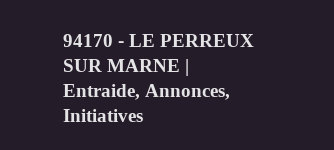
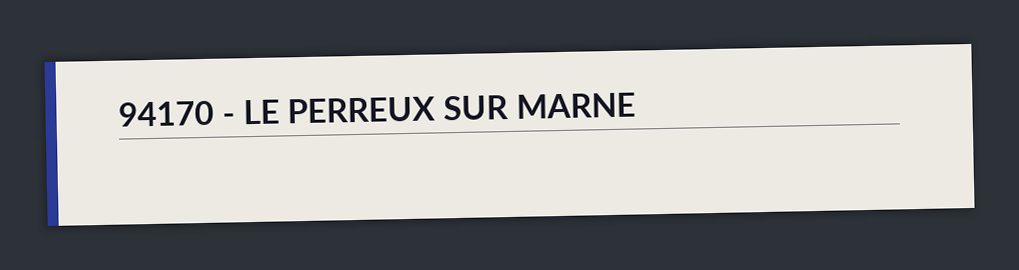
- 94170 - LE PERREUX SUR MARNE | Entraide, Annonces, Initiatives
+ 94170 - LE PERREUX SUR MARNE

